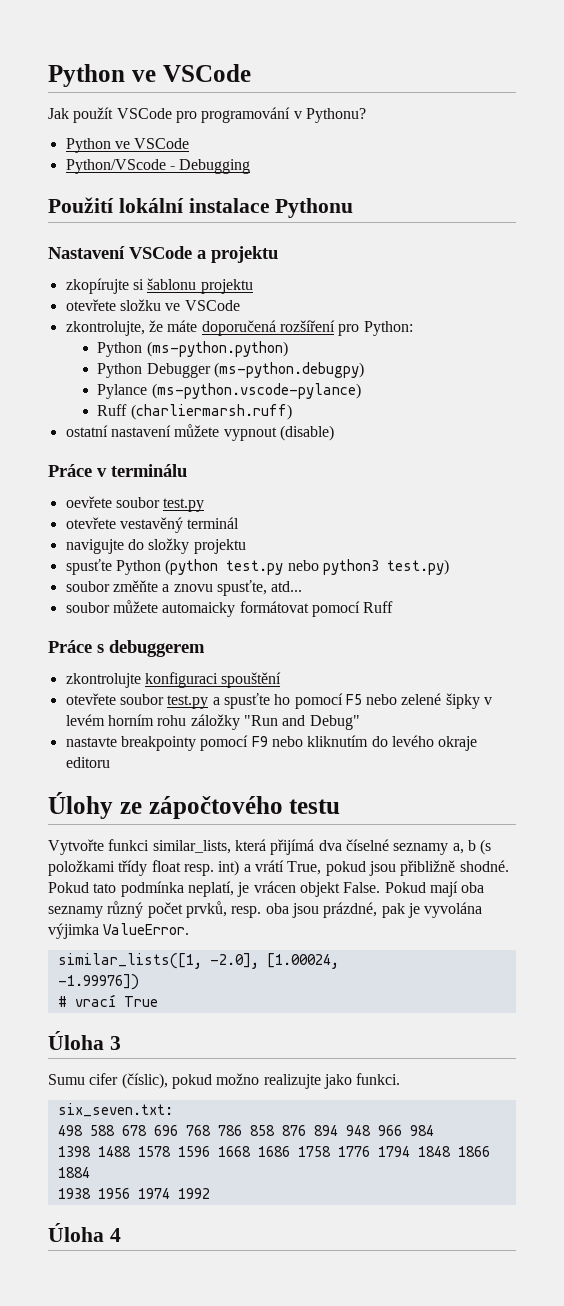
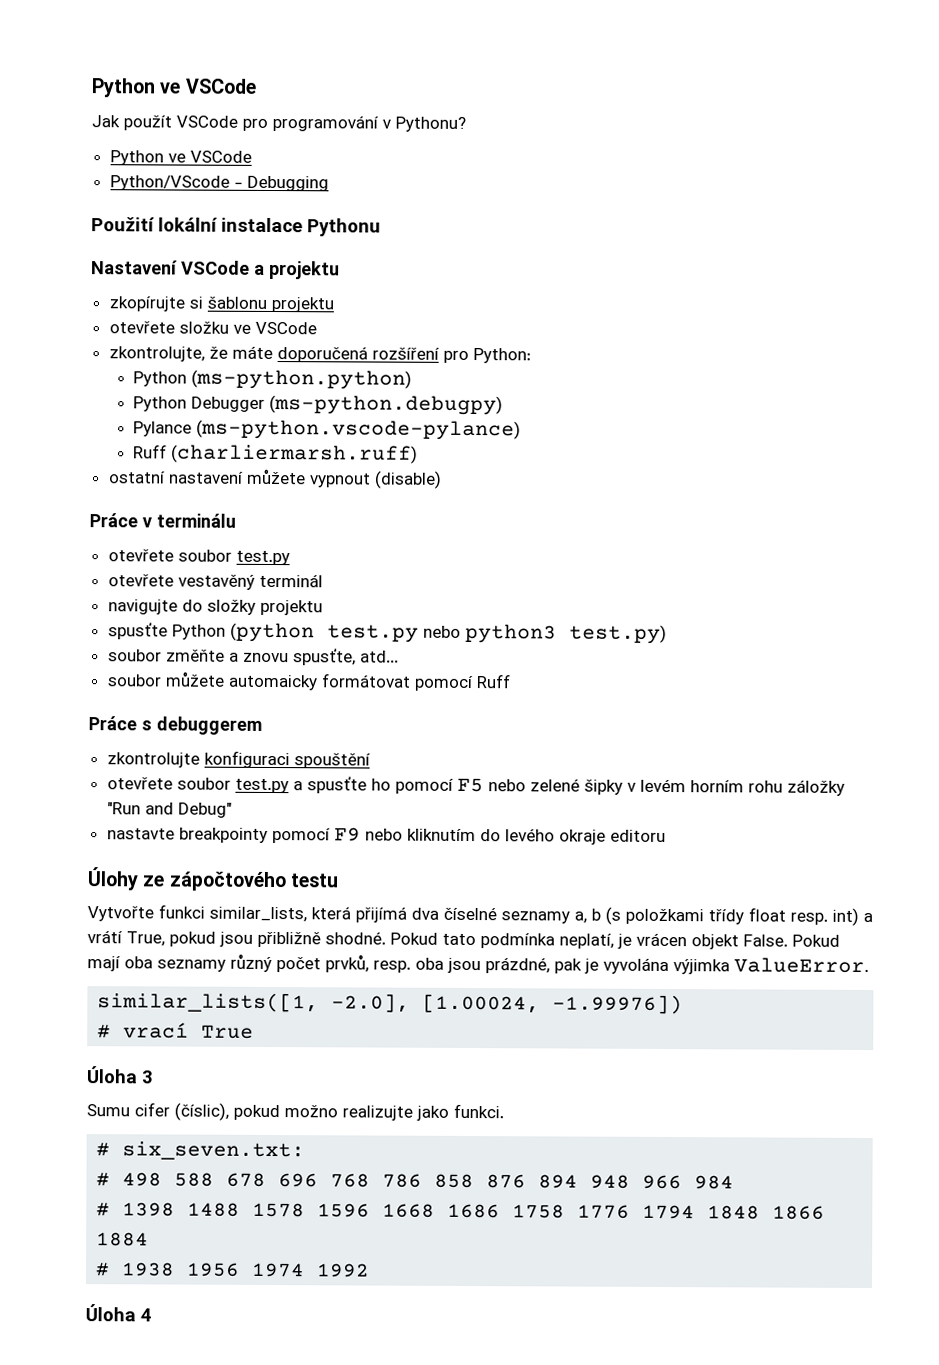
  Práce v terminálu
- oevřete soubor test.py
+ otevřete soubor test.py
- similar_lists([1, -2.0], [1.00024,
- -1.99976])
+ similar_lists([1, -2.0], [1.00024, -1.99976])
- six_seven.txt:
+ # six_seven.txt:
- 498 588 678 696 768 786 858 876 894 948 966 984
+ # 498 588 678 696 768 786 858 876 894 948 966 984
- 1398 1488 1578 1596 1668 1686 1758 1776 1794 1848 1866 1884
+ # 1398 1488 1578 1596 1668 1686 1758 1776 1794 1848 1866 1884
- 1938 1956 1974 1992
+ # 1938 1956 1974 1992

